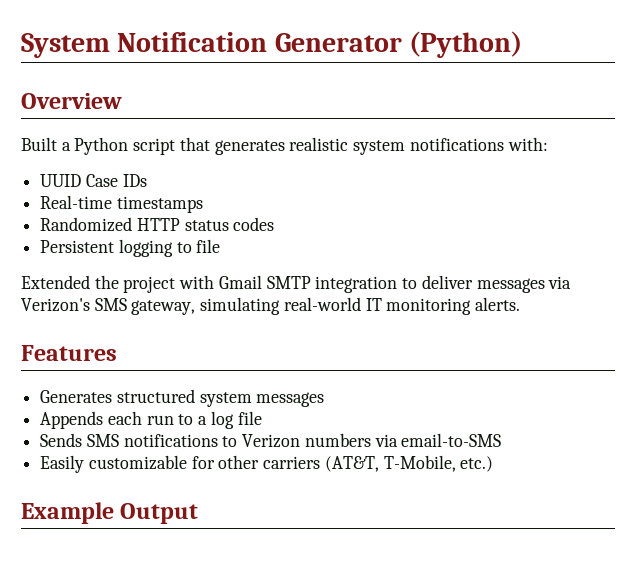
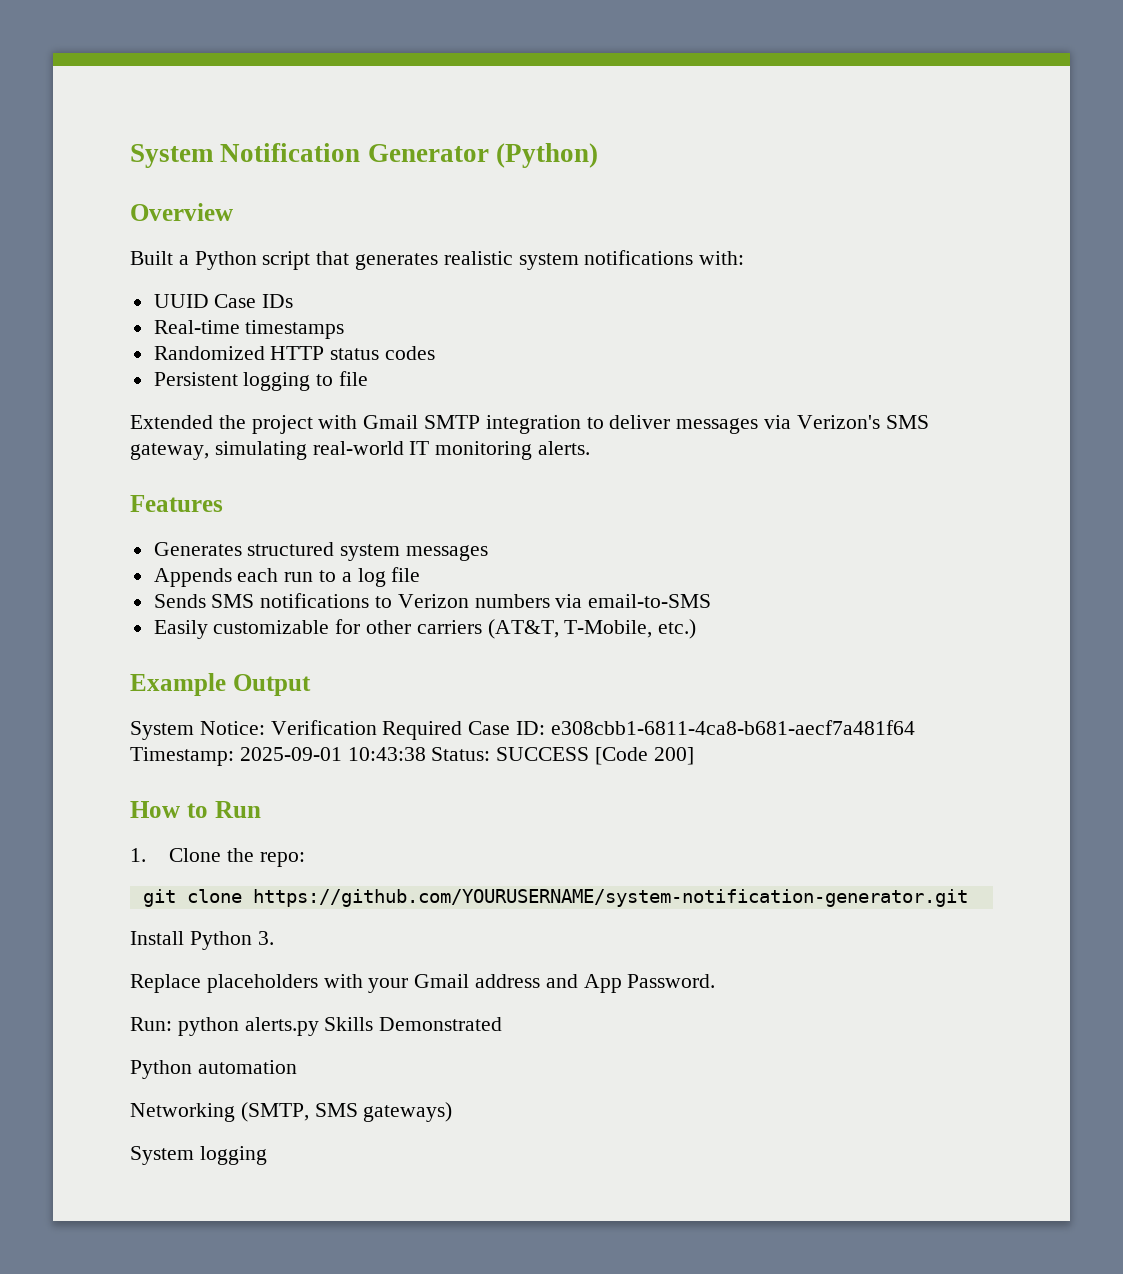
+ System Notice: Verification Required Case ID: e308cbb1-6811-4ca8-b681-aecf7a481f64 Timestamp: 2025-09-01 10:43:38 Status: SUCCESS [Code 200]
+ How to Run
+ 1. Clone the repo:
+ git clone https://github.com/YOURUSERNAME/system-notification-generator.git
+ Install Python 3.
+ Replace placeholders with your Gmail address and App Password.
+ Run: python alerts.py Skills Demonstrated
+ Python automation
+ Networking (SMTP, SMS gateways)
+ System logging

